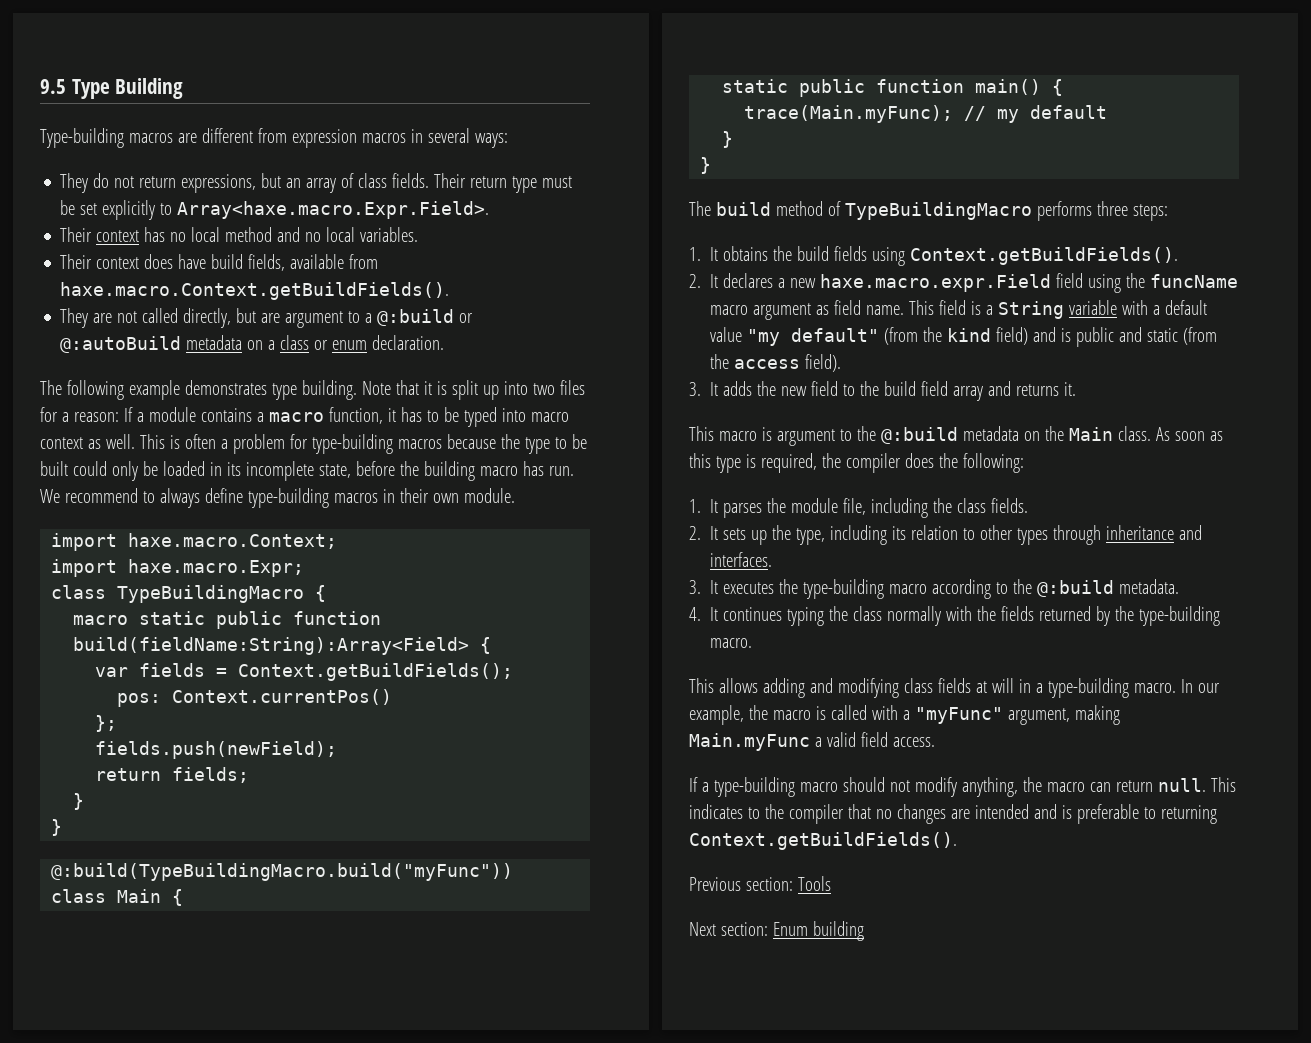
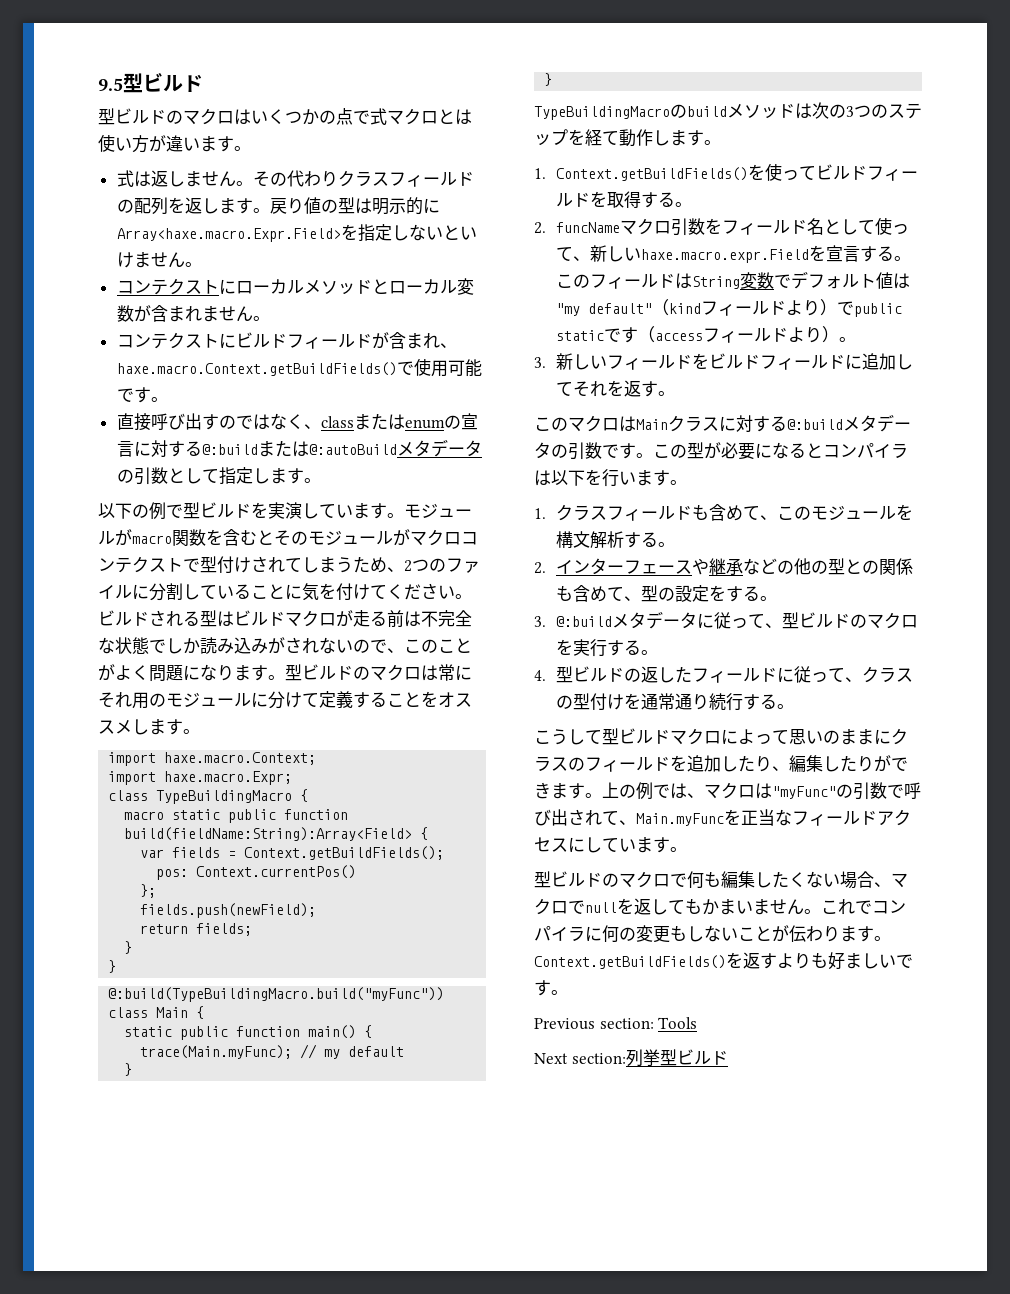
- 9.5 Type Building
- Type-building macros are different from expression macros in several ways:
- They do not return expressions, but an array of class fields. Their return type must be set explicitly to Array<haxe.macro.Expr.Field>.
- Their context has no local method and no local variables.
- Their context does have build fields, available from haxe.macro.Context.getBuildFields().
- They are not called directly, but are argument to a @:build or @:autoBuild metadata on a class or enum declaration.
- The following example demonstrates type building. Note that it is split up into two files for a reason: If a module contains a macro function, it has to be typed into macro context as well. This is often a problem for type-building macros because the type to be built could only be loaded in its incomplete state, before the building macro has run. We recommend to always define type-building macros in their own module.
+ 9.5型ビルド
+ 型ビルドのマクロはいくつかの点で式マクロとは使い方が違います。
+ 式は返しません。その代わりクラスフィールドの配列を返します。戻り値の型は明示的にArray<haxe.macro.Expr.Field>を指定しないといけません。
+ コンテクストにローカルメソッドとローカル変数が含まれません。
+ コンテクストにビルドフィールドが含まれ、haxe.macro.Context.getBuildFields()で使用可能です。
+ 直接呼び出すのではなく、classまたはenumの宣言に対する@:buildまたは@:autoBuildメタデータの引数として指定します。
+ 以下の例で型ビルドを実演しています。モジュールがmacro関数を含むとそのモジュールがマクロコンテクストで型付けされてしまうため、2つのファイルに分割していることに気を付けてください。ビルドされる型はビルドマクロが走る前は不完全な状態でしか読み込みがされないので、このことがよく問題になります。型ビルドのマクロは常にそれ用のモジュールに分けて定義することをオススメします。
- The build method of TypeBuildingMacro performs three steps:
- 1. It obtains the build fields using Context.getBuildFields().
- 2. It declares a new haxe.macro.expr.Field field using the funcName macro argument as field name. This field is a String variable with a default value "my default" (from the kind field) and is public and static (from the access field).
- 3. It adds the new field to the build field array and returns it.
- This macro is argument to the @:build metadata on the Main class. As soon as this type is required, the compiler does the following:
- 1. It parses the module file, including the class fields.
- 2. It sets up the type, including its relation to other types through inheritance and interfaces.
- 3. It executes the type-building macro according to the @:build metadata.
- 4. It continues typing the class normally with the fields returned by the type-building macro.
- This allows adding and modifying class fields at will in a type-building macro. In our example, the macro is called with a "myFunc" argument, making Main.myFunc a valid field access.
- If a type-building macro should not modify anything, the macro can return null. This indicates to the compiler that no changes are intended and is preferable to returning Context.getBuildFields().
+ TypeBuildingMacroのbuildメソッドは次の3つのステップを経て動作します。
+ 1. Context.getBuildFields()を使ってビルドフィールドを取得する。
+ 2. funcNameマクロ引数をフィールド名として使って、新しいhaxe.macro.expr.Fieldを宣言する。このフィールドはString変数でデフォルト値は"my default"（kindフィールドより）でpublic staticです（accessフィールドより）。
+ 3.新しいフィールドをビルドフィールドに追加してそれを返す。
+ このマクロはMainクラスに対する@:buildメタデータの引数です。この型が必要になるとコンパイラは以下を行います。
+ 1.クラスフィールドも含めて、このモジュールを構文解析する。
+ 2.インターフェースや継承などの他の型との関係も含めて、型の設定をする。
+ 3. @:buildメタデータに従って、型ビルドのマクロを実行する。
+ 4.型ビルドの返したフィールドに従って、クラスの型付けを通常通り続行する。
+ こうして型ビルドマクロによって思いのままにクラスのフィールドを追加したり、編集したりができます。上の例では、マクロは"myFunc"の引数で呼び出されて、Main.myFuncを正当なフィールドアクセスにしています。
+ 型ビルドのマクロで何も編集したくない場合、マクロでnullを返してもかまいません。これでコンパイラに何の変更もしないことが伝わります。Context.getBuildFields()を返すよりも好ましいです。
- Next section: Enum building
+ Next section:列挙型ビルド

